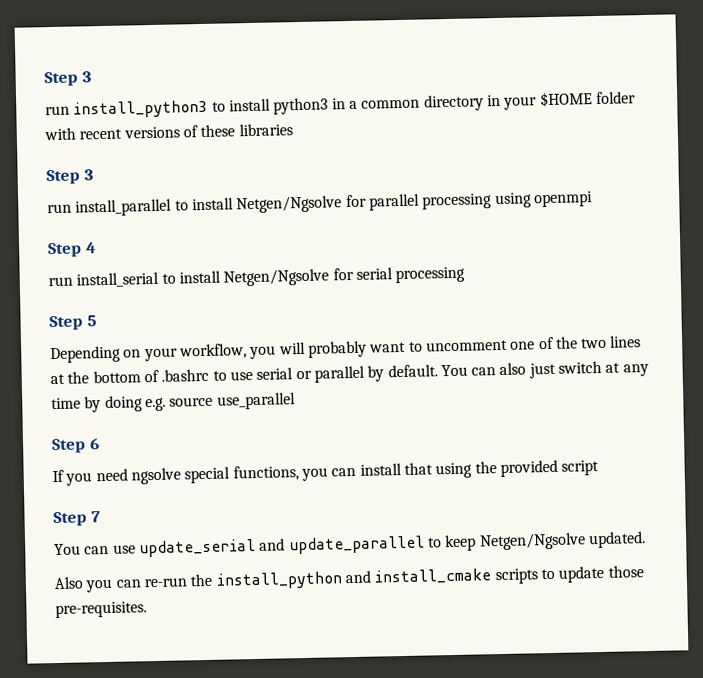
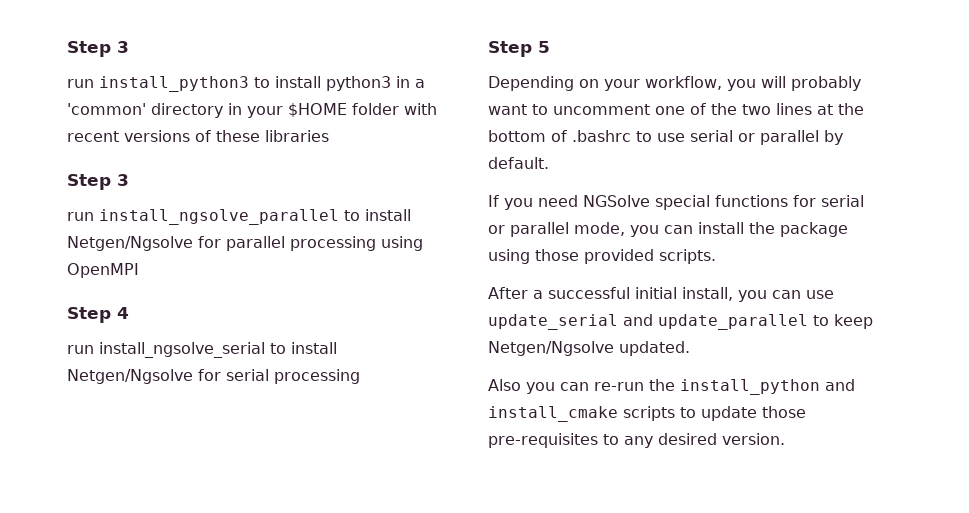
- run install_python3 to install python3 in a common directory in your $HOME folder with recent versions of these libraries
+ run install_python3 to install python3 in a 'common' directory in your $HOME folder with recent versions of these libraries
- run install_parallel to install Netgen/Ngsolve for parallel processing using openmpi
+ run install_ngsolve_parallel to install Netgen/Ngsolve for parallel processing using OpenMPI
- run install_serial to install Netgen/Ngsolve for serial processing
+ run install_ngsolve_serial to install Netgen/Ngsolve for serial processing
- Depending on your workflow, you will probably want to uncomment one of the two lines at the bottom of .bashrc to use serial or parallel by default. You can also just switch at any time by doing e.g. source use_parallel
- Step 6
- If you need ngsolve special functions, you can install that using the provided script
- Step 7
- You can use update_serial and update_parallel to keep Netgen/Ngsolve updated.
+ Depending on your workflow, you will probably want to uncomment one of the two lines at the bottom of .bashrc to use serial or parallel by default.
+ If you need NGSolve special functions for serial or parallel mode, you can install the package using those provided scripts.
+ After a successful initial install, you can use update_serial and update_parallel to keep Netgen/Ngsolve updated.
- Also you can re-run the install_python and install_cmake scripts to update those pre-requisites.
+ Also you can re-run the install_python and install_cmake scripts to update those pre-requisites to any desired version.

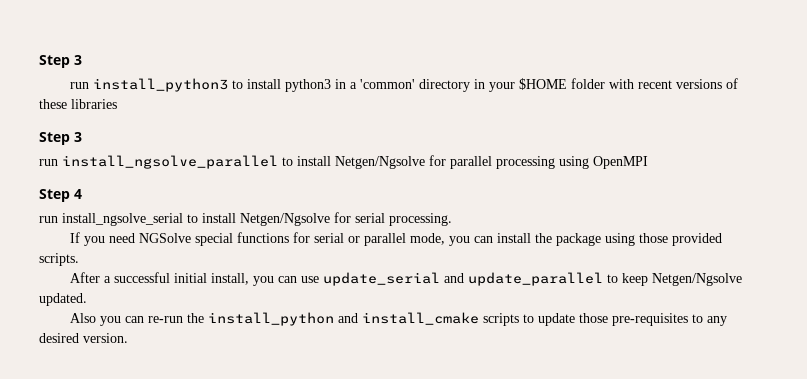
- run install_ngsolve_serial to install Netgen/Ngsolve for serial processing
- Step 5
- Depending on your workflow, you will probably want to uncomment one of the two lines at the bottom of .bashrc to use serial or parallel by default.
+ run install_ngsolve_serial to install Netgen/Ngsolve for serial processing.

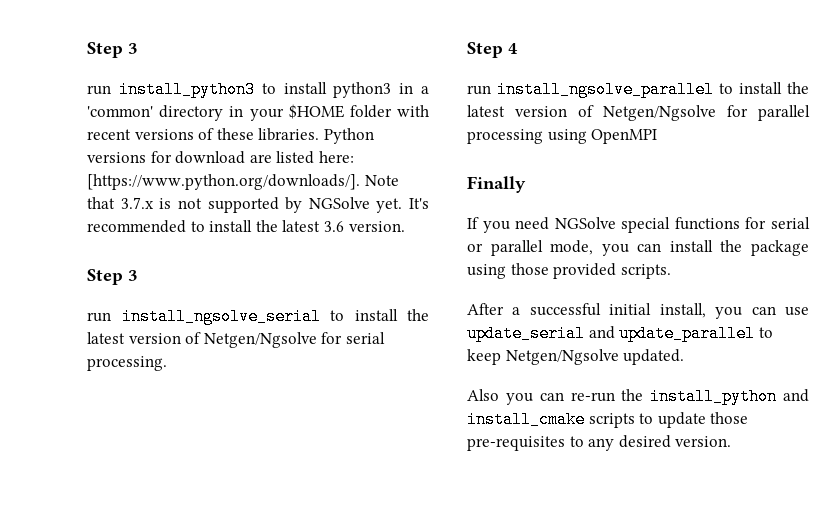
- run install_python3 to install python3 in a 'common' directory in your $HOME folder with recent versions of these libraries
+ run install_python3 to install python3 in a 'common' directory in your $HOME folder with recent versions of these libraries. Python versions for download are listed here: [https://www.python.org/downloads/]. Note that 3.7.x is not supported by NGSolve yet. It's recommended to install the latest 3.6 version.
  Step 3
+ run install_ngsolve_serial to install the latest version of Netgen/Ngsolve for serial processing.
+ Step 4
- run install_ngsolve_parallel to install Netgen/Ngsolve for parallel processing using OpenMPI
+ run install_ngsolve_parallel to install the latest version of Netgen/Ngsolve for parallel processing using OpenMPI
- Step 4
- run install_ngsolve_serial to install Netgen/Ngsolve for serial processing.
+ Finally

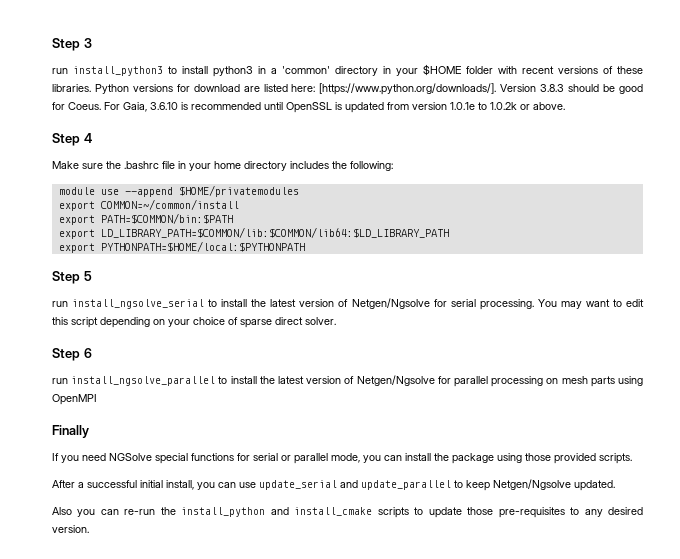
- Python versions for download are listed here: [https://www.python.org/downloads/]. Note that 3.7.x is not supported by NGSolve yet. It's recommended to install the latest 3.6 version.
- Step 3
+ Python versions for download are listed here: [https://www.python.org/downloads/]. Version 3.8.3 should be good for Coeus. For Gaia, 3.6.10 is recommended until OpenSSL is updated from version 1.0.1e to 1.0.2k or above.
+ Step 4
+ Make sure the .bashrc file in your home directory includes the following:
+ module use --append $HOME/privatemodules
+ export COMMON=~/common/install
+ export PATH=$COMMON/bin:$PATH
+ export LD_LIBRARY_PATH=$COMMON/lib:$COMMON/lib64:$LD_LIBRARY_PATH
+ export PYTHONPATH=$HOME/local:$PYTHONPATH
+ Step 5
- run install_ngsolve_serial to install the latest version of Netgen/Ngsolve for serial processing.
- Step 4
+ run install_ngsolve_serial to install the latest version of Netgen/Ngsolve for serial processing. You may want to edit this script depending on your choice of sparse direct solver.
+ Step 6
- run install_ngsolve_parallel to install the latest version of Netgen/Ngsolve for parallel processing using OpenMPI
+ run install_ngsolve_parallel to install the latest version of Netgen/Ngsolve for parallel processing on mesh parts using OpenMPI

